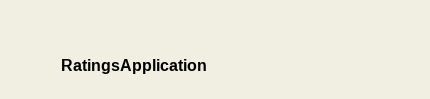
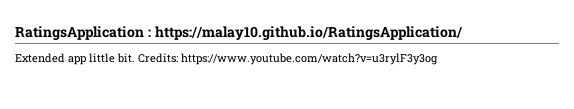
- RatingsApplication
+ RatingsApplication : https://malay10.github.io/RatingsApplication/
+ Extended app little bit. Credits: https://www.youtube.com/watch?v=u3rylF3y3og

